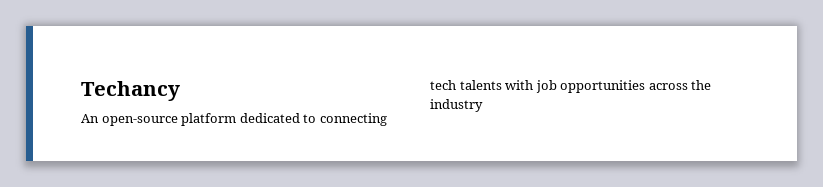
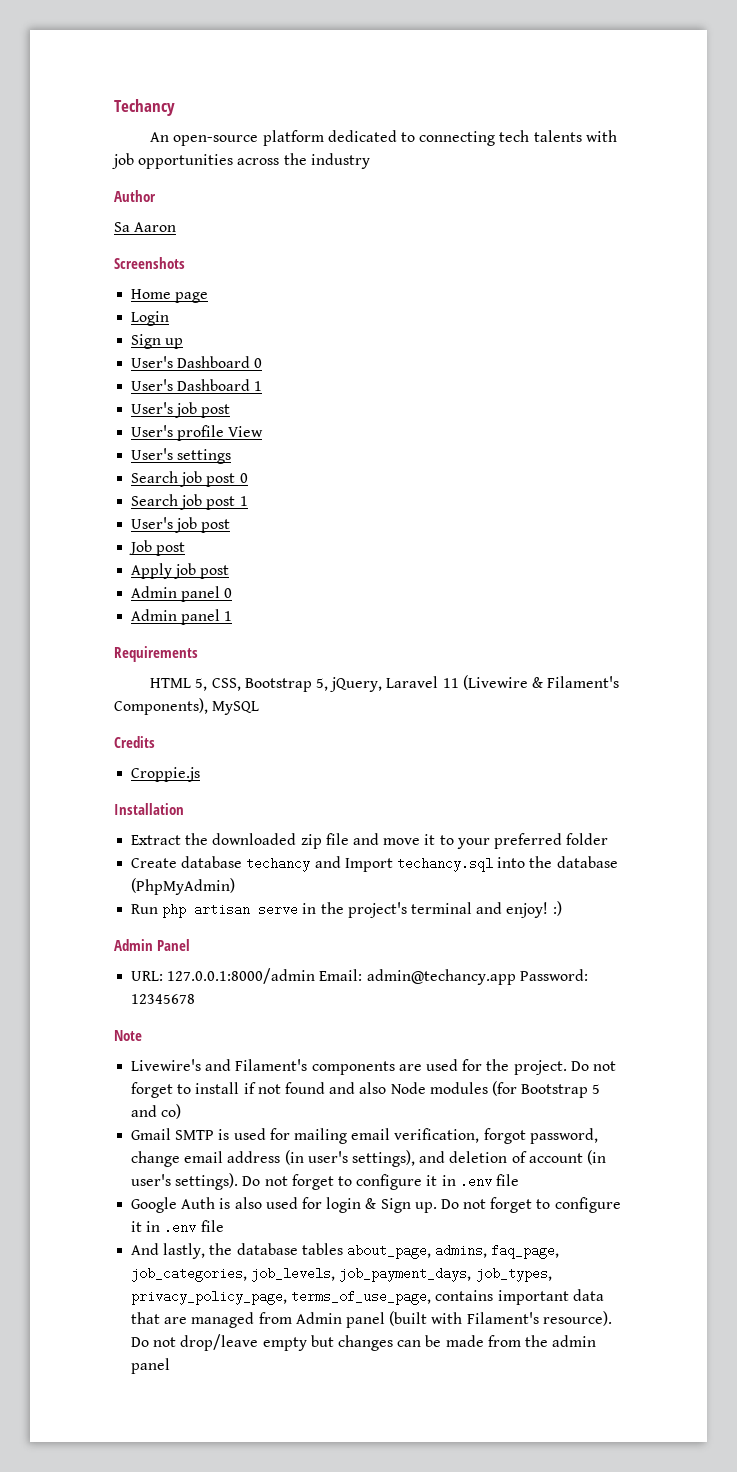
+ Author
+ Sa Aaron
+ Screenshots
+ Home page
+ Login
+ Sign up
+ User's Dashboard 0
+ User's Dashboard 1
+ User's job post
+ User's profile View
+ User's settings
+ Search job post 0
+ Search job post 1
+ User's job post
+ Job post
+ Apply job post
+ Admin panel 0
+ Admin panel 1
+ Requirements
+ HTML 5, CSS, Bootstrap 5, jQuery, Laravel 11 (Livewire & Filament's Components), MySQL
+ Credits
+ Croppie.js
+ Installation
+ Extract the downloaded zip file and move it to your preferred folder
+ Create database techancy and Import techancy.sql into the database (PhpMyAdmin)
+ Run php artisan serve in the project's terminal and enjoy! :)
+ Admin Panel
+ URL: 127.0.0.1:8000/admin Email: admin@techancy.app Password: 12345678
+ Note
+ Livewire's and Filament's components are used for the project. Do not forget to install if not found and also Node modules (for Bootstrap 5 and co)
+ Gmail SMTP is used for mailing email verification, forgot password, change email address (in user's settings), and deletion of account (in user's settings). Do not forget to configure it in .env file
+ Google Auth is also used for login & Sign up. Do not forget to configure it in .env file
+ And lastly, the database tables about_page, admins, faq_page, job_categories, job_levels, job_payment_days, job_types, privacy_policy_page, terms_of_use_page, contains important data that are managed from Admin panel (built with Filament's resource). Do not drop/leave empty but changes can be made from the admin panel

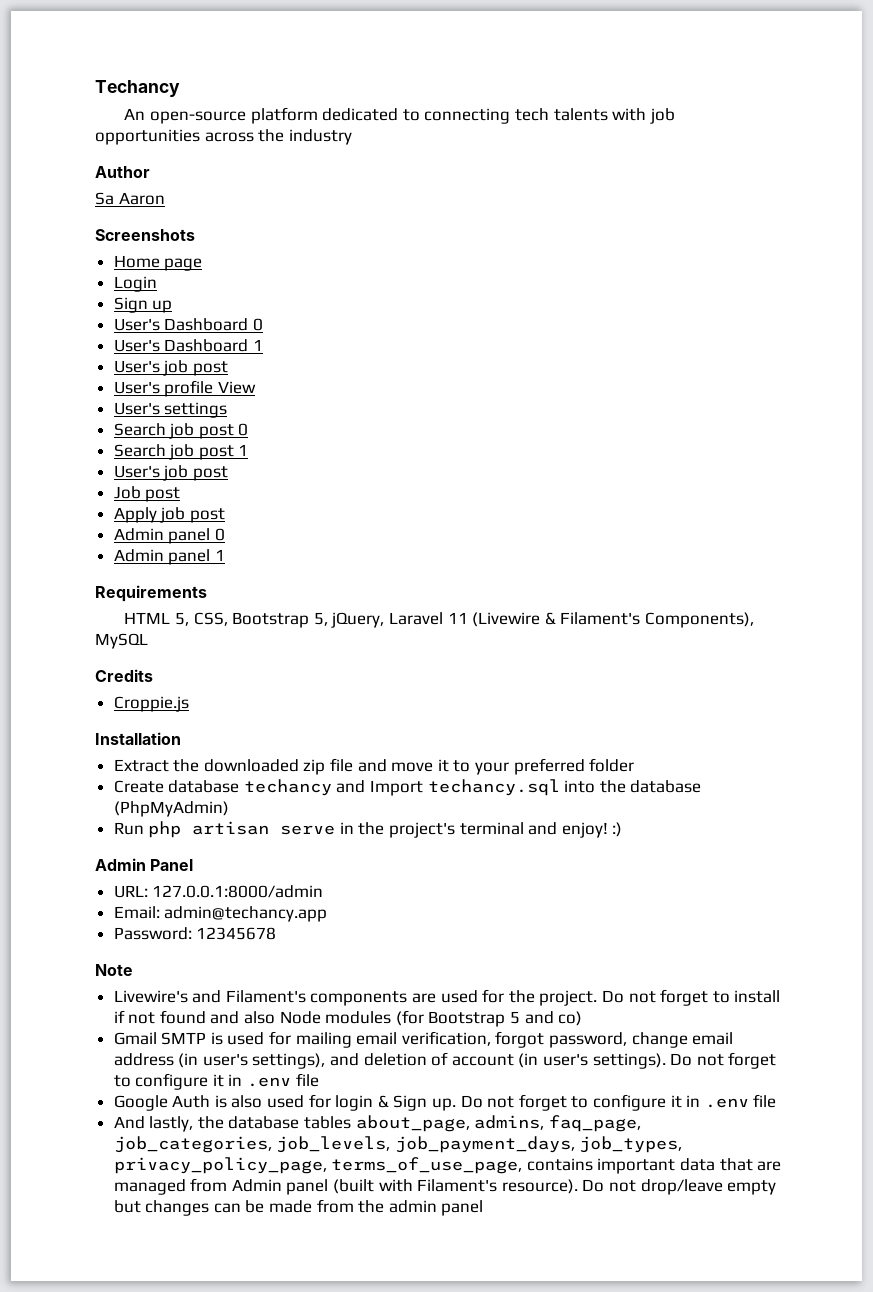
- URL: 127.0.0.1:8000/admin Email: admin@techancy.app Password: 12345678
+ URL: 127.0.0.1:8000/admin
+ Email: admin@techancy.app
+ Password: 12345678

